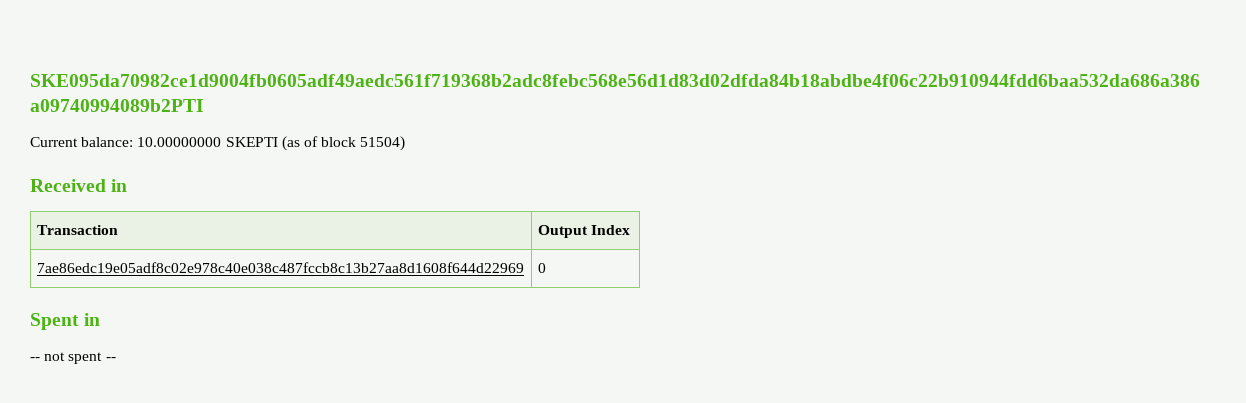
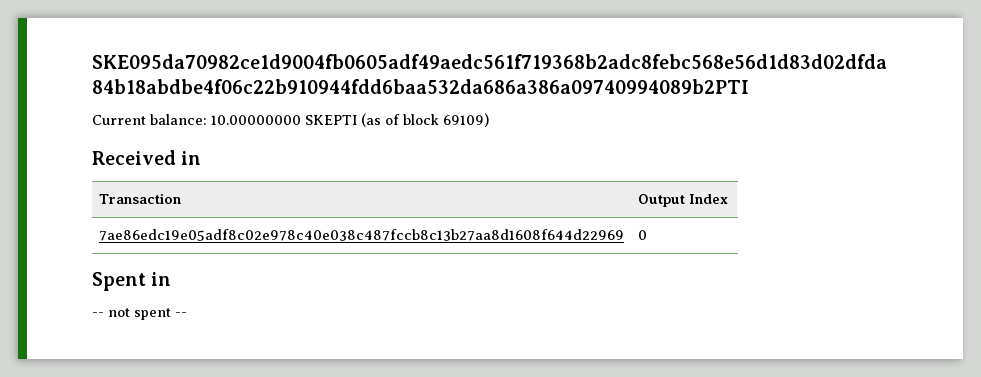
- Current balance: 10.00000000 SKEPTI (as of block 51504)
+ Current balance: 10.00000000 SKEPTI (as of block 69109)

